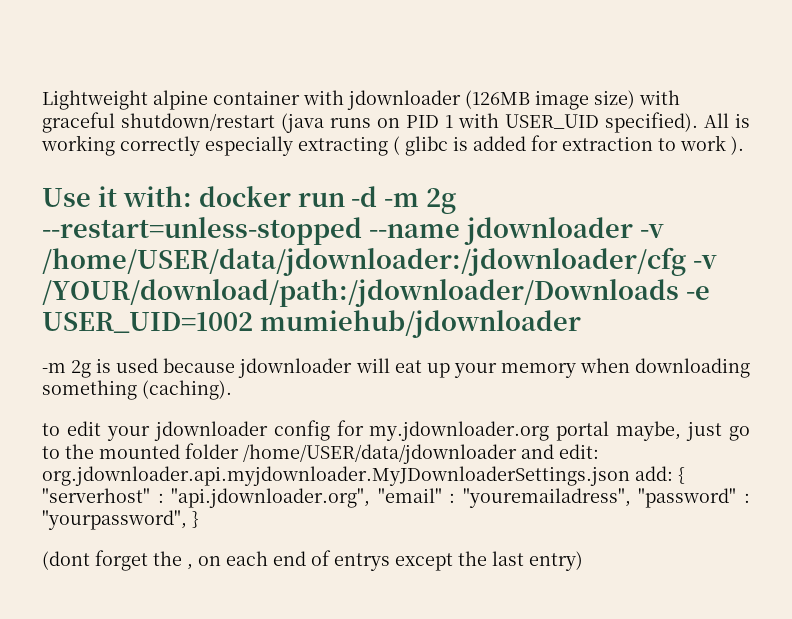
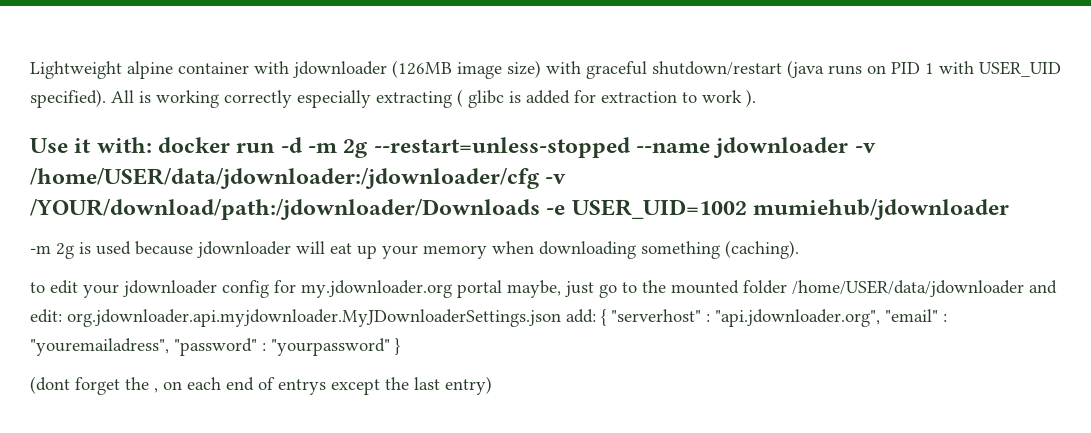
- to edit your jdownloader config for my.jdownloader.org portal maybe, just go to the mounted folder /home/USER/data/jdownloader and edit: org.jdownloader.api.myjdownloader.MyJDownloaderSettings.json add: { "serverhost" : "api.jdownloader.org", "email" : "youremailadress", "password" : "yourpassword", }
+ to edit your jdownloader config for my.jdownloader.org portal maybe, just go to the mounted folder /home/USER/data/jdownloader and edit: org.jdownloader.api.myjdownloader.MyJDownloaderSettings.json add: { "serverhost" : "api.jdownloader.org", "email" : "youremailadress", "password" : "yourpassword" }

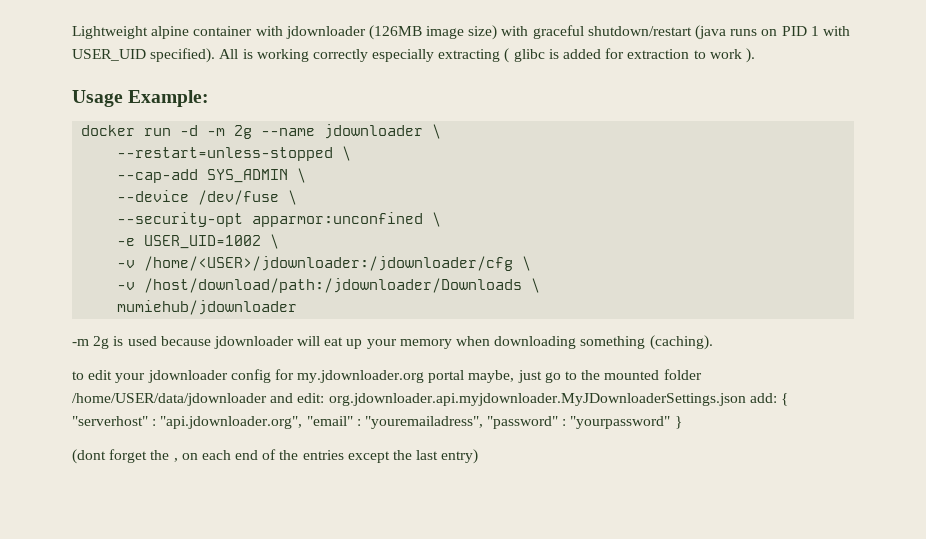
- Use it with: docker run -d -m 2g --restart=unless-stopped --name jdownloader -v /home/USER/data/jdownloader:/jdownloader/cfg -v /YOUR/download/path:/jdownloader/Downloads -e USER_UID=1002 mumiehub/jdownloader
+ Usage Example:
+ docker run -d -m 2g --name jdownloader \
+ --restart=unless-stopped \
+ --cap-add SYS_ADMIN \
+ --device /dev/fuse \
+ --security-opt apparmor:unconfined \
+ -e USER_UID=1002 \
+ -v /home/<USER>/jdownloader:/jdownloader/cfg \
+ -v /host/download/path:/jdownloader/Downloads \
+ mumiehub/jdownloader
- (dont forget the , on each end of entrys except the last entry)
+ (dont forget the , on each end of the entries except the last entry)

